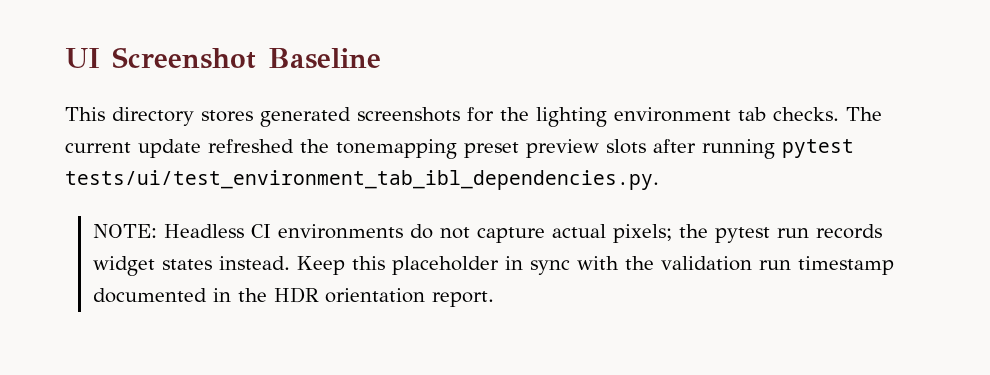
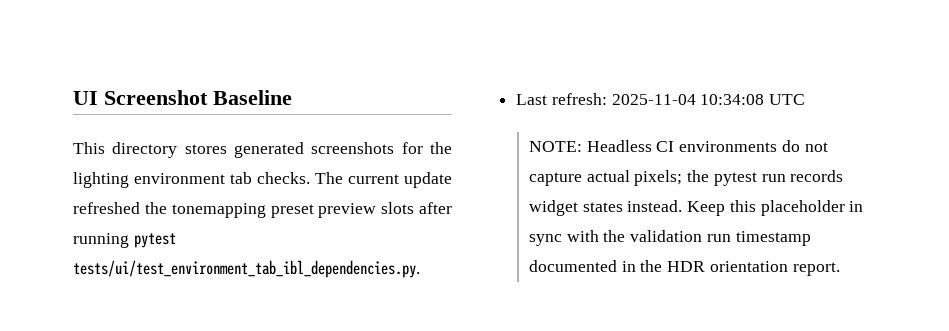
+ Last refresh: 2025-11-04 10:34:08 UTC

